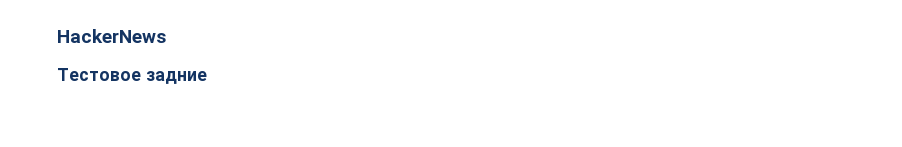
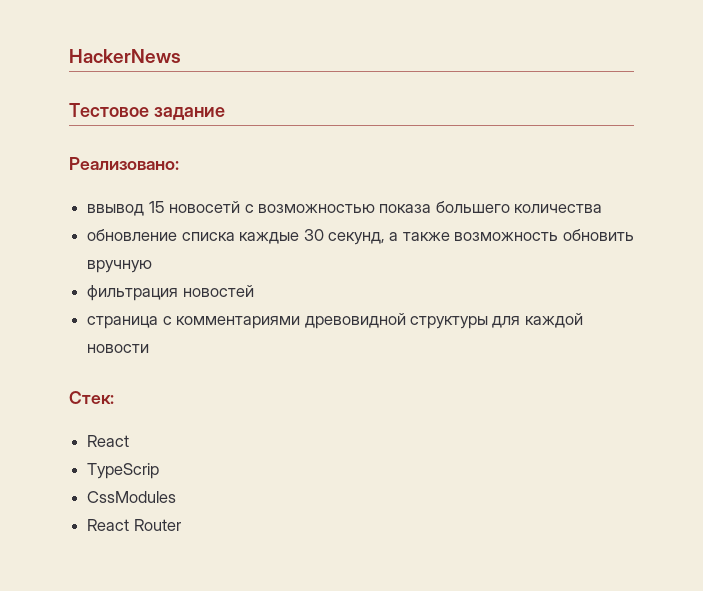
- Тестовое задние
+ Тестовое задание
+ Реализовано:
+ ввывод 15 новосетй с возможностью показа большего количества
+ обновление списка каждые 30 секунд, а также возможность обновить вручную
+ фильтрация новостей
+ страница с комментариями древовидной структуры для каждой новости
+ Стек:
+ React
+ TypeScrip
+ CssModules
+ React Router

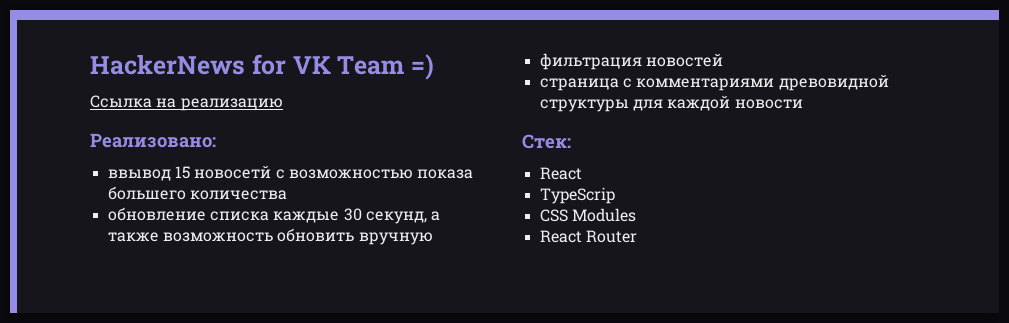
- HackerNews
- Тестовое задание
+ HackerNews for VK Team =)
+ Ссылка на реализацию
- CssModules
+ CSS Modules

